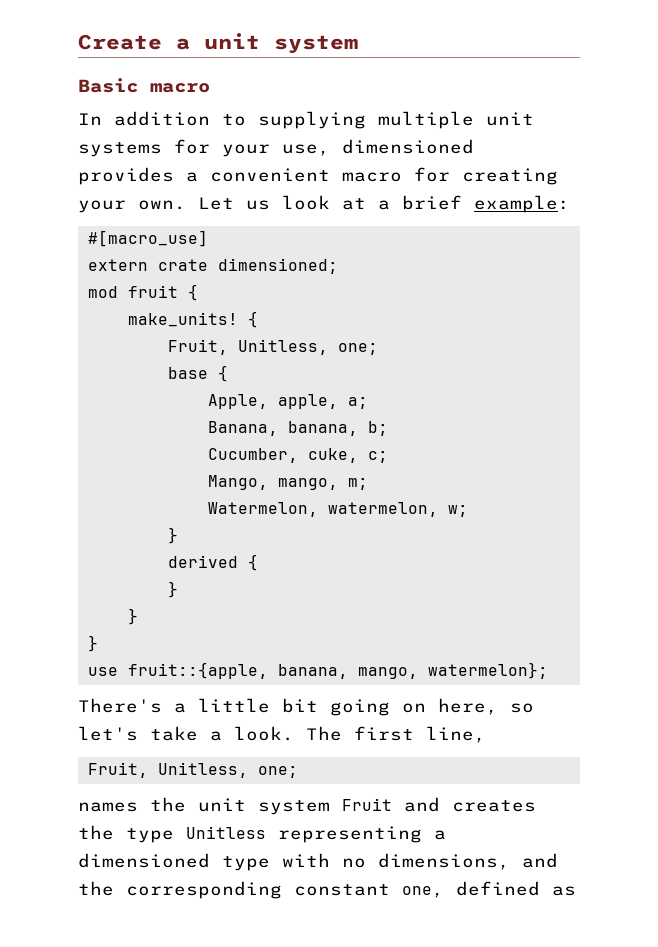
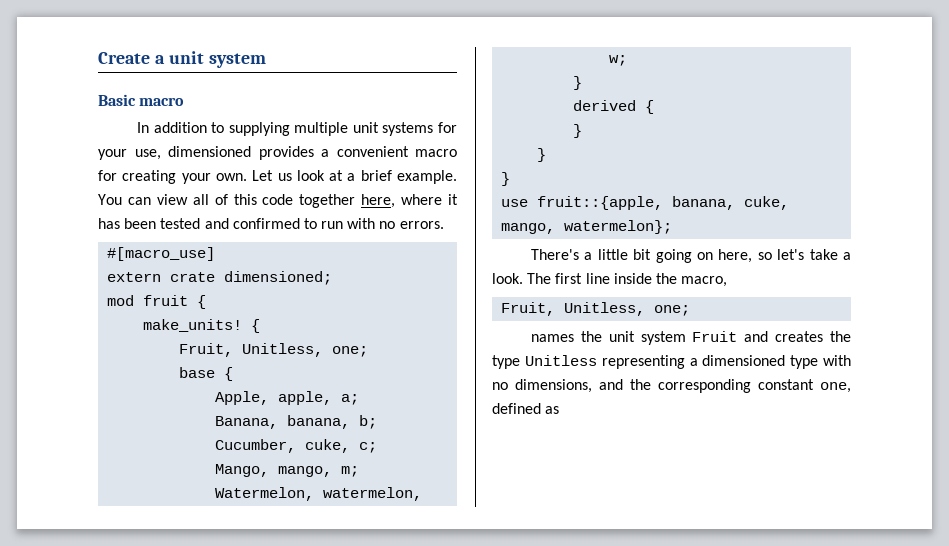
- Let us look at a brief example:
+ Let us look at a brief example. You can view all of this code together here, where it has been tested and confirmed to run with no errors.
- use fruit::{apple, banana, mango, watermelon};
+ use fruit::{apple, banana, cuke, mango, watermelon};
- The first line,
+ The first line inside the macro,

